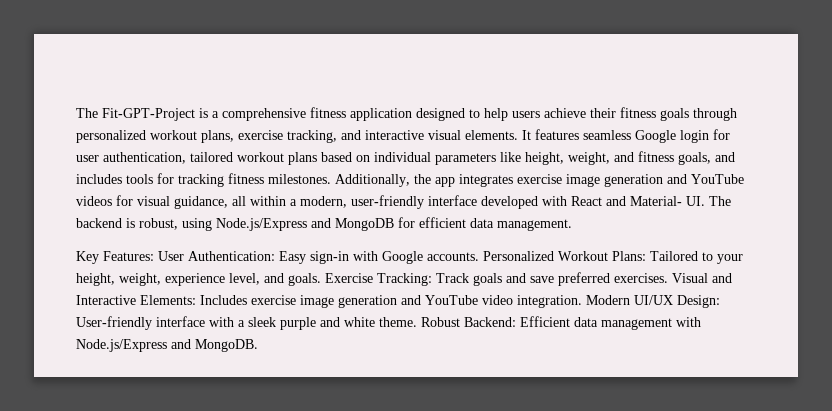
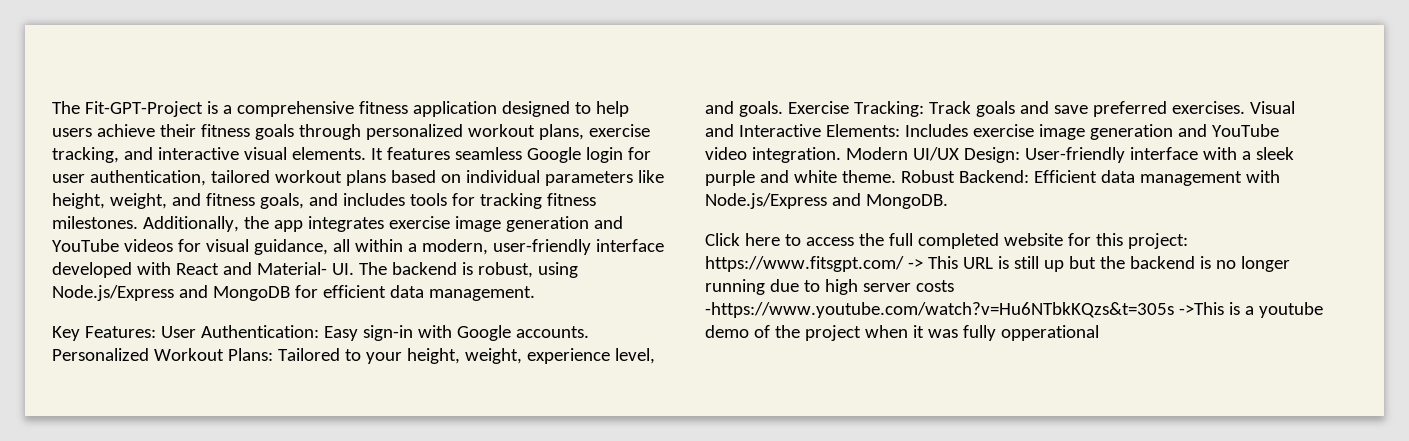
+ Click here to access the full completed website for this project: https://www.fitsgpt.com/ -> This URL is still up but the backend is no longer running due to high server costs -https://www.youtube.com/watch?v=Hu6NTbkKQzs&t=305s ->This is a youtube demo of the project when it was fully opperational

